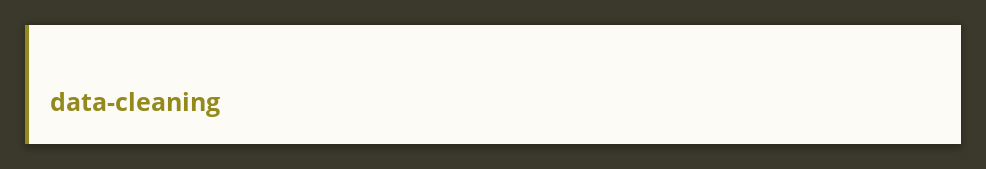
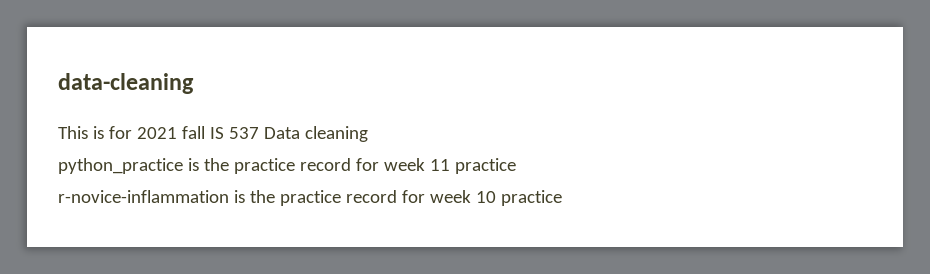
+ This is for 2021 fall IS 537 Data cleaning
+ python_practice is the practice record for week 11 practice
+ r-novice-inflammation is the practice record for week 10 practice

